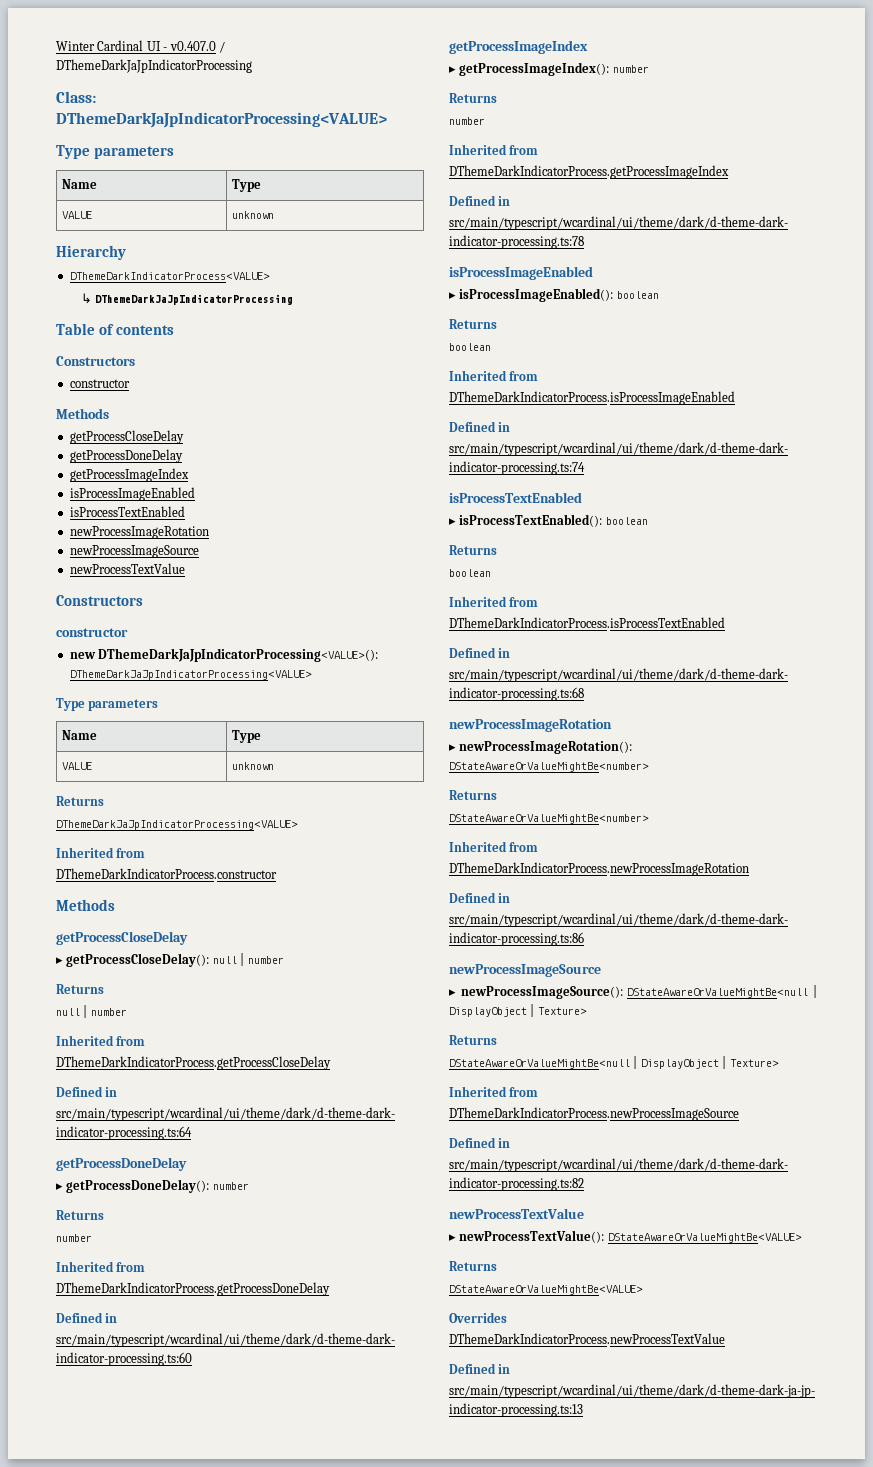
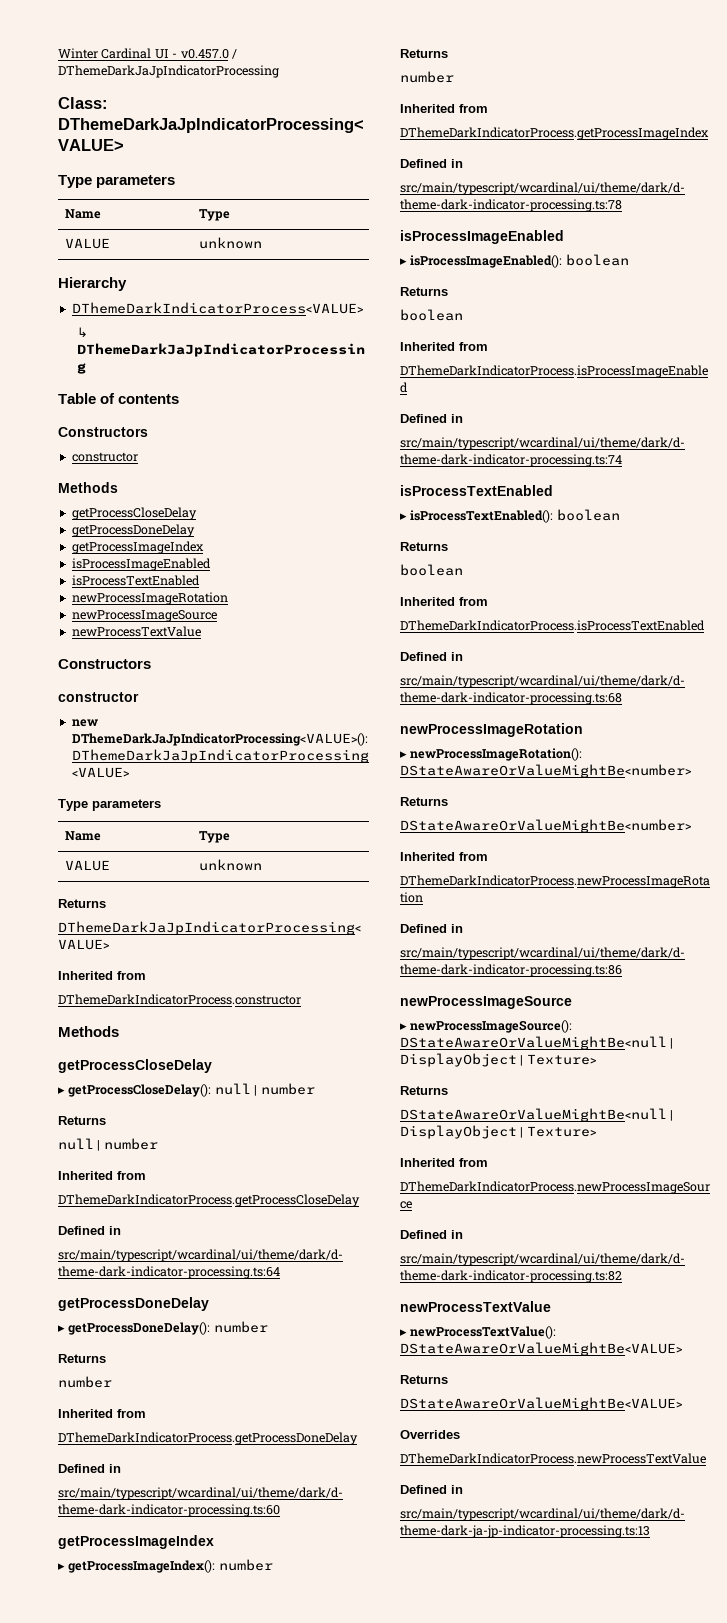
- Winter Cardinal UI - v0.407.0 / DThemeDarkJaJpIndicatorProcessing
+ Winter Cardinal UI - v0.457.0 / DThemeDarkJaJpIndicatorProcessing

